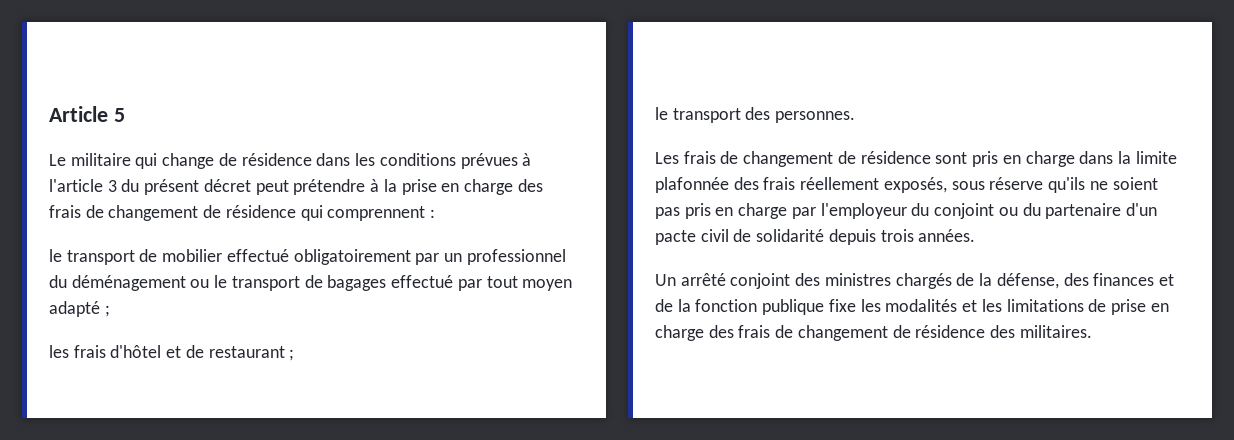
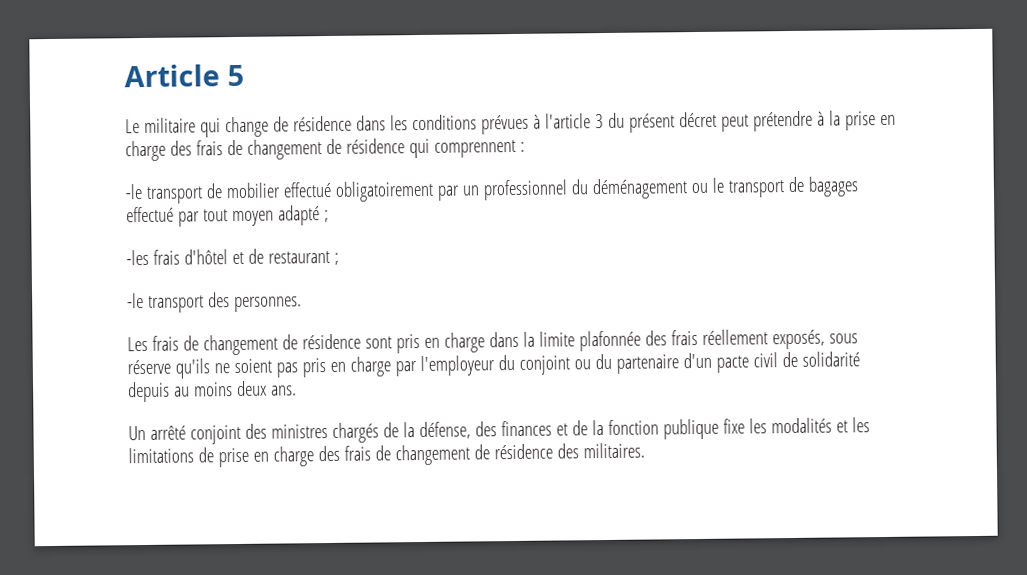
- le transport de mobilier effectué obligatoirement par un professionnel du déménagement ou le transport de bagages effectué par tout moyen adapté ;
+ -le transport de mobilier effectué obligatoirement par un professionnel du déménagement ou le transport de bagages effectué par tout moyen adapté ;
- les frais d'hôtel et de restaurant ;
+ -les frais d'hôtel et de restaurant ;
- le transport des personnes.
+ -le transport des personnes.
- Les frais de changement de résidence sont pris en charge dans la limite plafonnée des frais réellement exposés, sous réserve qu'ils ne soient pas pris en charge par l'employeur du conjoint ou du partenaire d'un pacte civil de solidarité depuis trois années.
+ Les frais de changement de résidence sont pris en charge dans la limite plafonnée des frais réellement exposés, sous réserve qu'ils ne soient pas pris en charge par l'employeur du conjoint ou du partenaire d'un pacte civil de solidarité depuis au moins deux ans.

